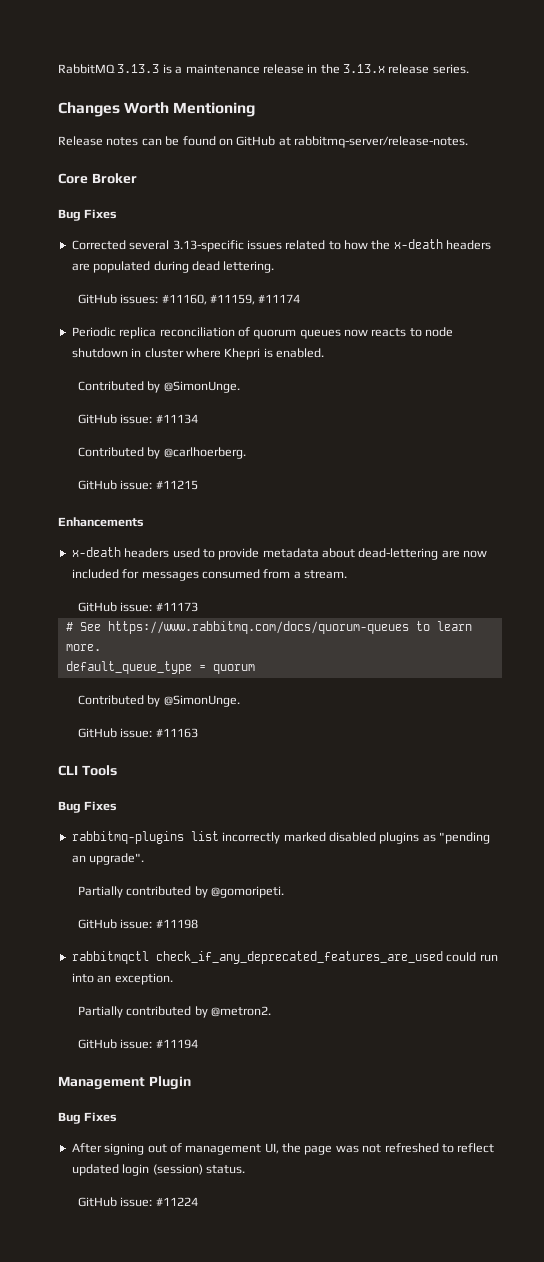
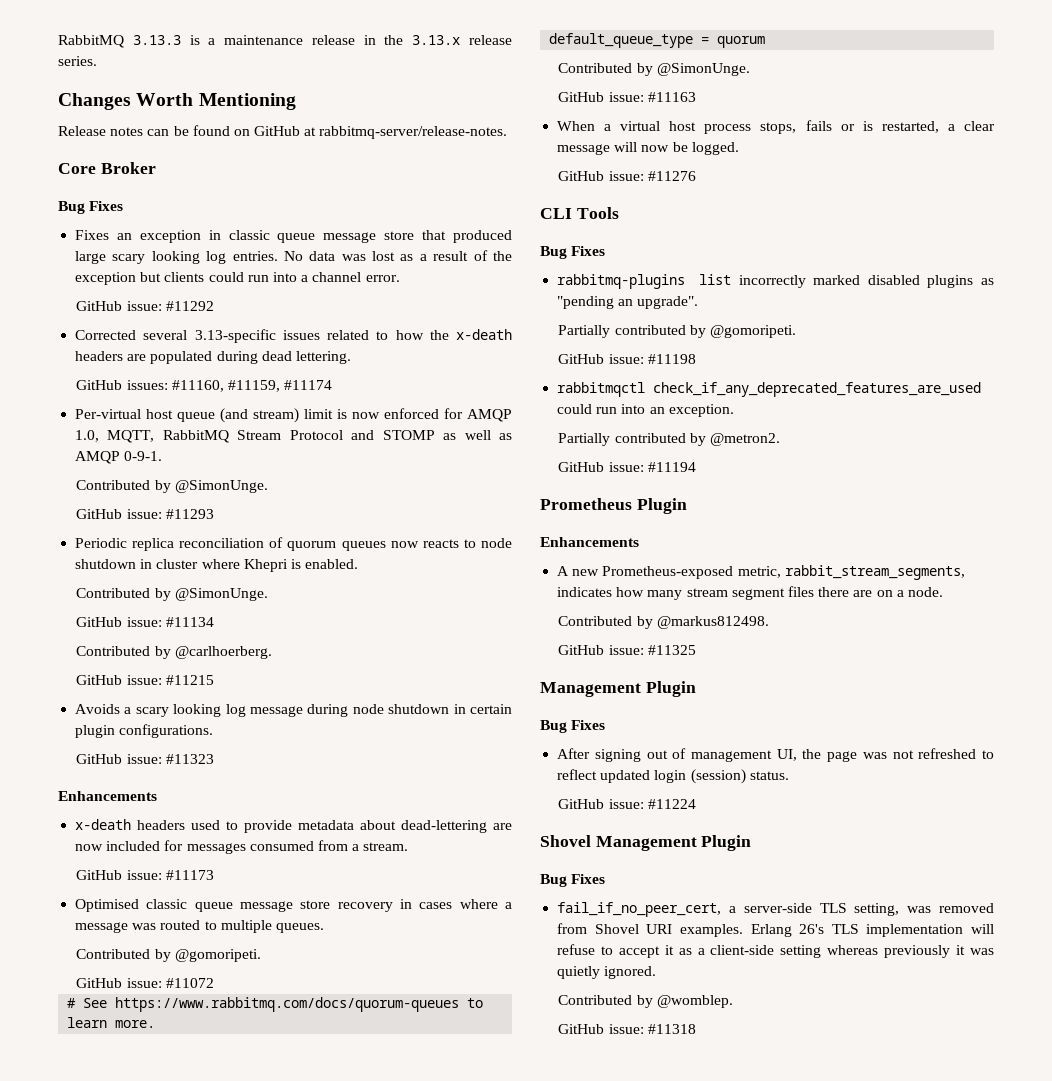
+ Fixes an exception in classic queue message store that produced large scary looking log entries. No data was lost as a result of the exception but clients could run into a channel error.
+ GitHub issue: #11292
+ Per-virtual host queue (and stream) limit is now enforced for AMQP 1.0, MQTT, RabbitMQ Stream Protocol and STOMP as well as AMQP 0-9-1.
+ Contributed by @SimonUnge.
+ GitHub issue: #11293
+ Avoids a scary looking log message during node shutdown in certain plugin configurations.
+ GitHub issue: #11323
+ Optimised classic queue message store recovery in cases where a message was routed to multiple queues.
+ Contributed by @gomoripeti.
+ GitHub issue: #11072
+ When a virtual host process stops, fails or is restarted, a clear message will now be logged.
+ GitHub issue: #11276
+ Prometheus Plugin
+ Enhancements
+ A new Prometheus-exposed metric, rabbit_stream_segments, indicates how many stream segment files there are on a node.
+ Contributed by @markus812498.
+ GitHub issue: #11325
+ Shovel Management Plugin
+ Bug Fixes
+ fail_if_no_peer_cert, a server-side TLS setting, was removed from Shovel URI examples. Erlang 26's TLS implementation will refuse to accept it as a client-side setting whereas previously it was quietly ignored.
+ Contributed by @womblep.
+ GitHub issue: #11318

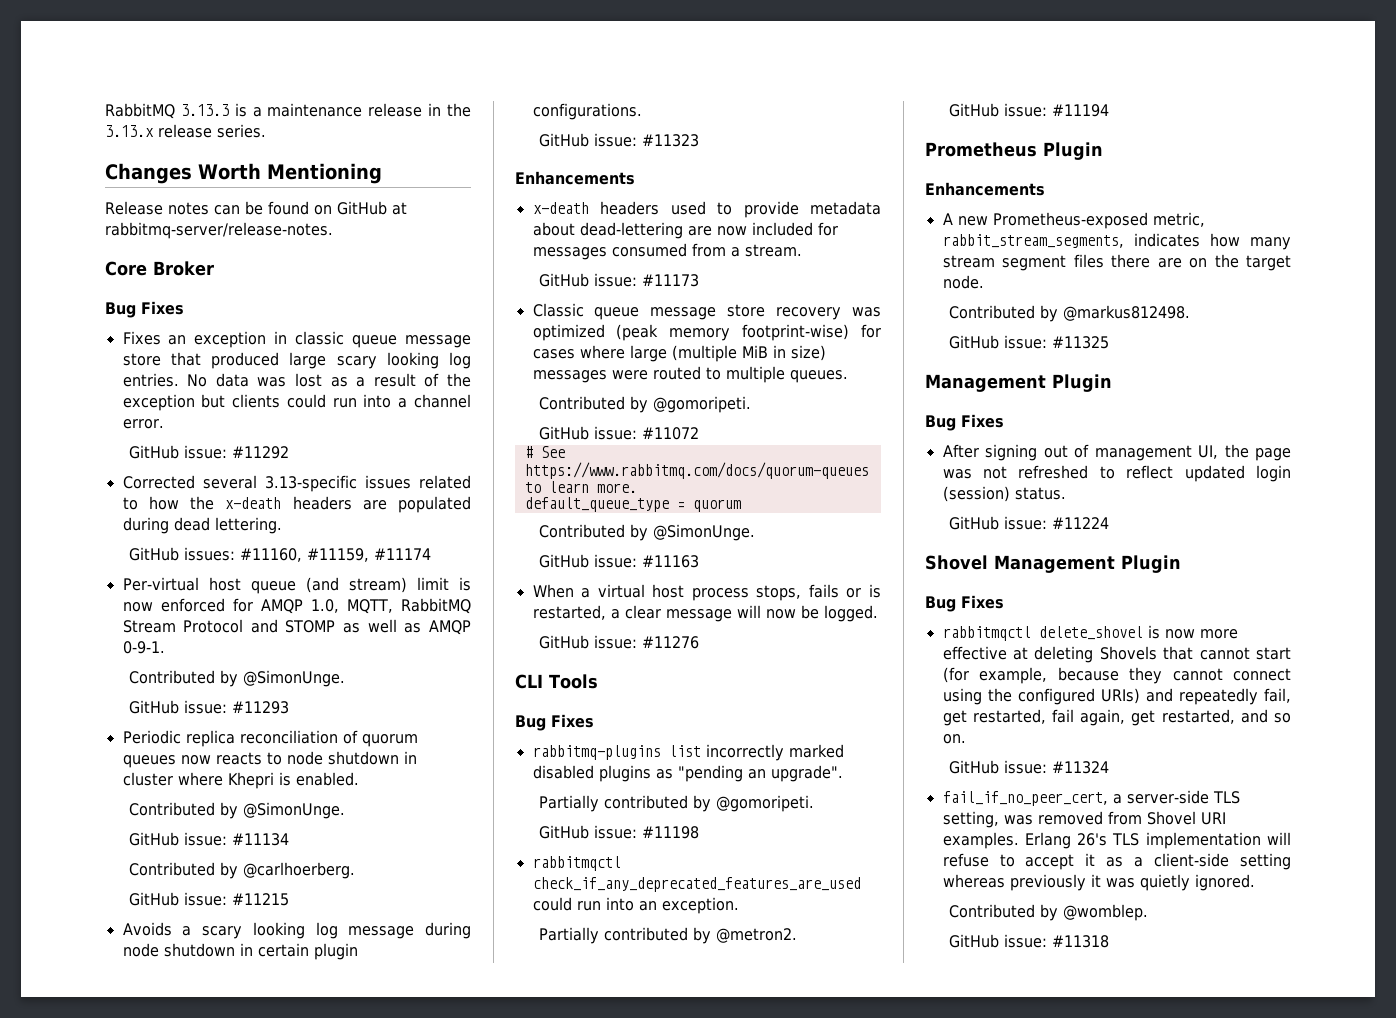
- Optimised classic queue message store recovery in cases where a message was routed to multiple queues.
+ Classic queue message store recovery was optimized (peak memory footprint-wise) for cases where large (multiple MiB in size) messages were routed to multiple queues.
- A new Prometheus-exposed metric, rabbit_stream_segments, indicates how many stream segment files there are on a node.
+ A new Prometheus-exposed metric, rabbit_stream_segments, indicates how many stream segment files there are on the target node.
+ rabbitmqctl delete_shovel is now more effective at deleting Shovels that cannot start (for example, because they cannot connect using the configured URIs) and repeatedly fail, get restarted, fail again, get restarted, and so on.
+ GitHub issue: #11324

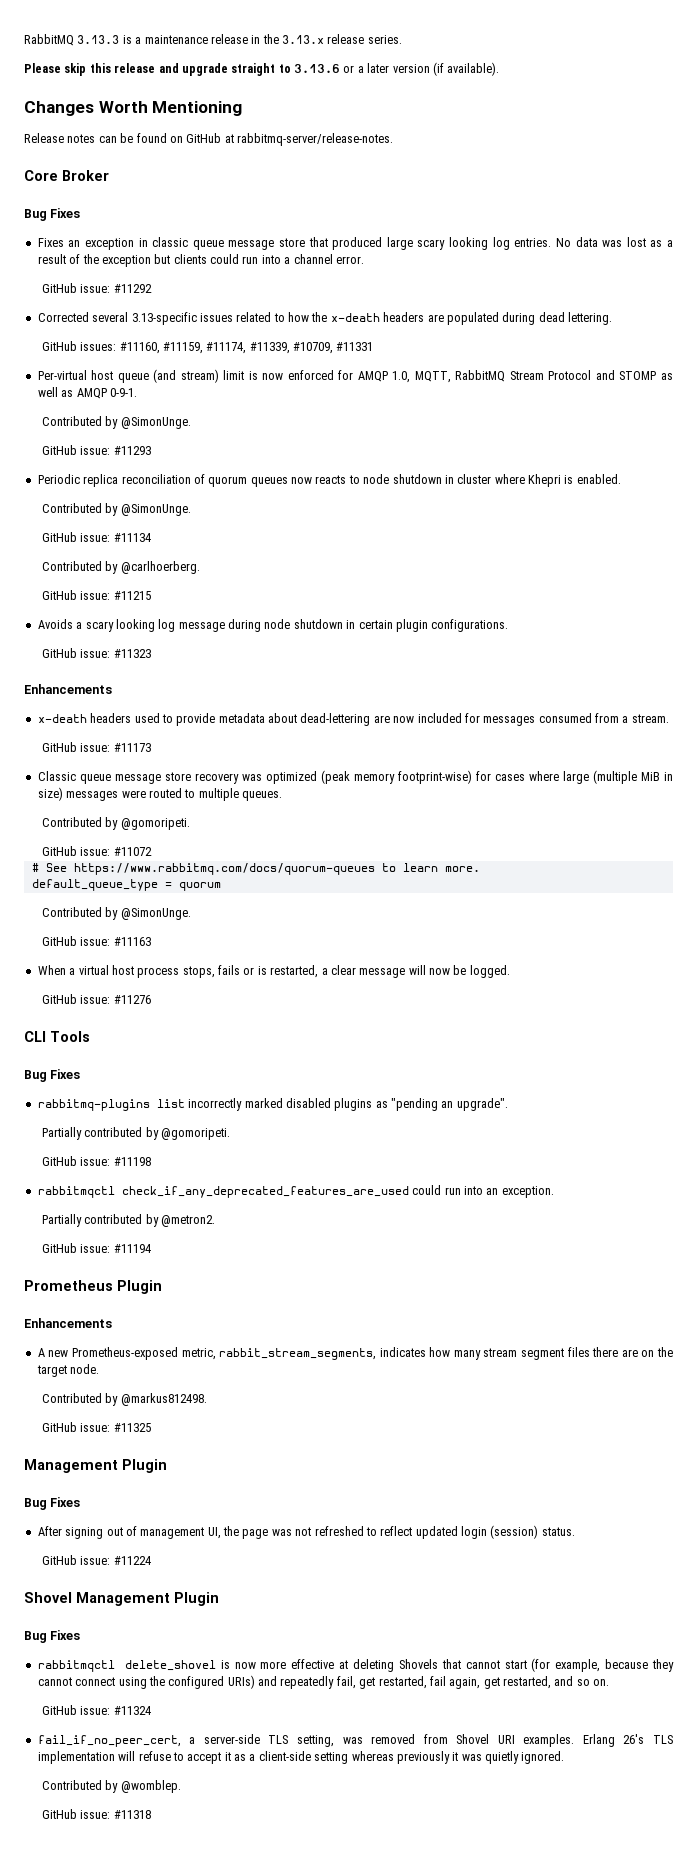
+ Please skip this release and upgrade straight to 3.13.6 or a later version (if available).
- GitHub issues: #11160, #11159, #11174
+ GitHub issues: #11160, #11159, #11174, #11339, #10709, #11331

